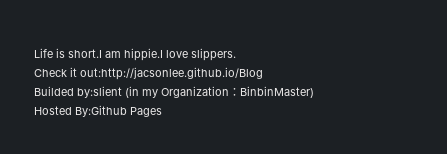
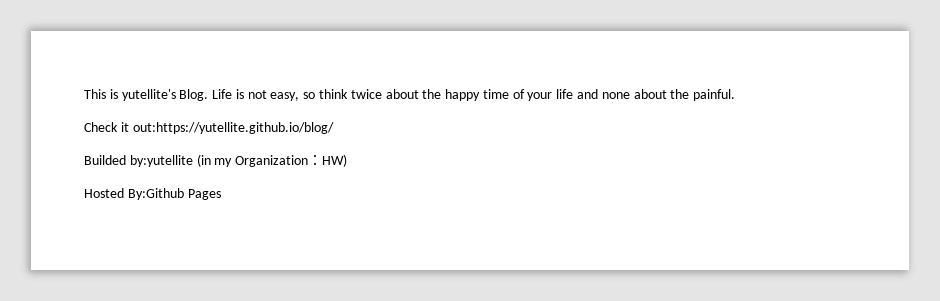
- Life is short.I am hippie.I love slippers.
+ This is yutellite's Blog. Life is not easy, so think twice about the happy time of your life and none about the painful.
- Check it out:http://jacsonlee.github.io/Blog
+ Check it out:https://yutellite.github.io/blog/
- Builded by:slient (in my Organization：BinbinMaster)
+ Builded by:yutellite (in my Organization：HW)

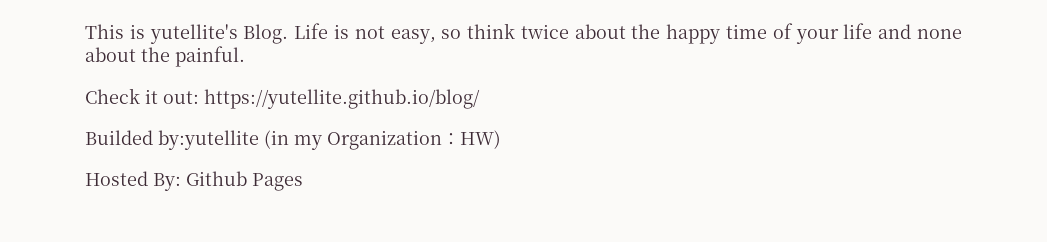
- Check it out:https://yutellite.github.io/blog/
+ Check it out: https://yutellite.github.io/blog/
- Hosted By:Github Pages
+ Hosted By: Github Pages

